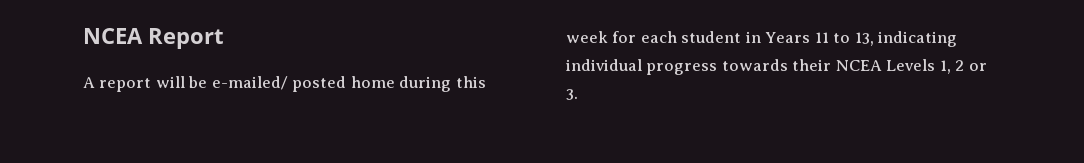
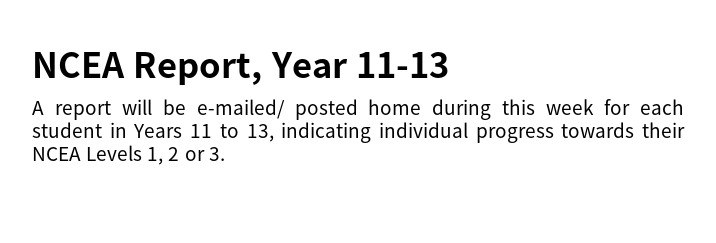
- NCEA Report
+ NCEA Report, Year 11-13

